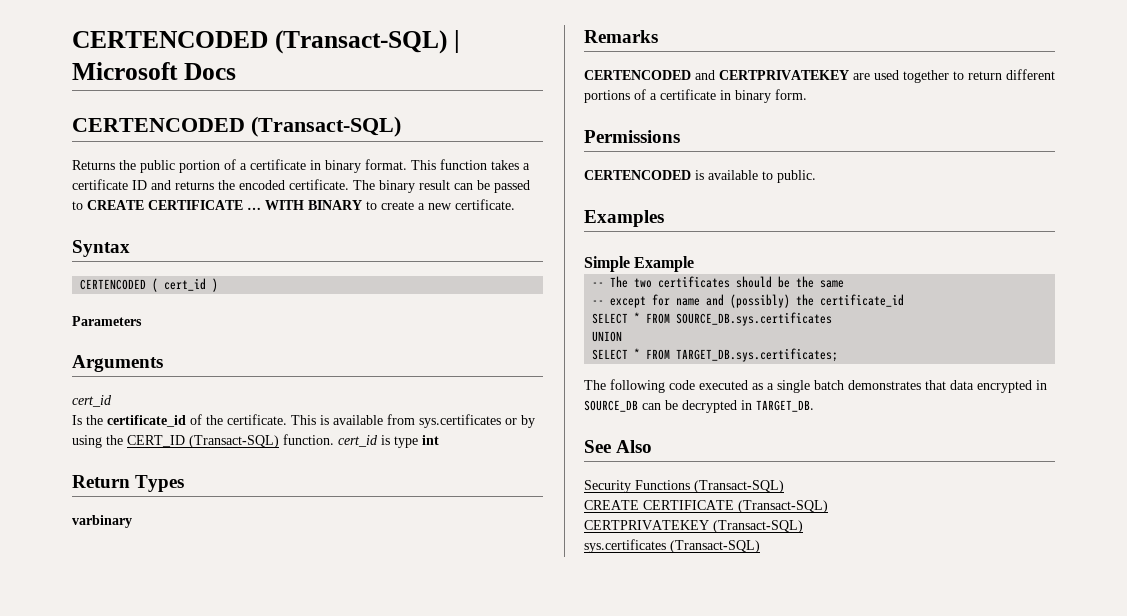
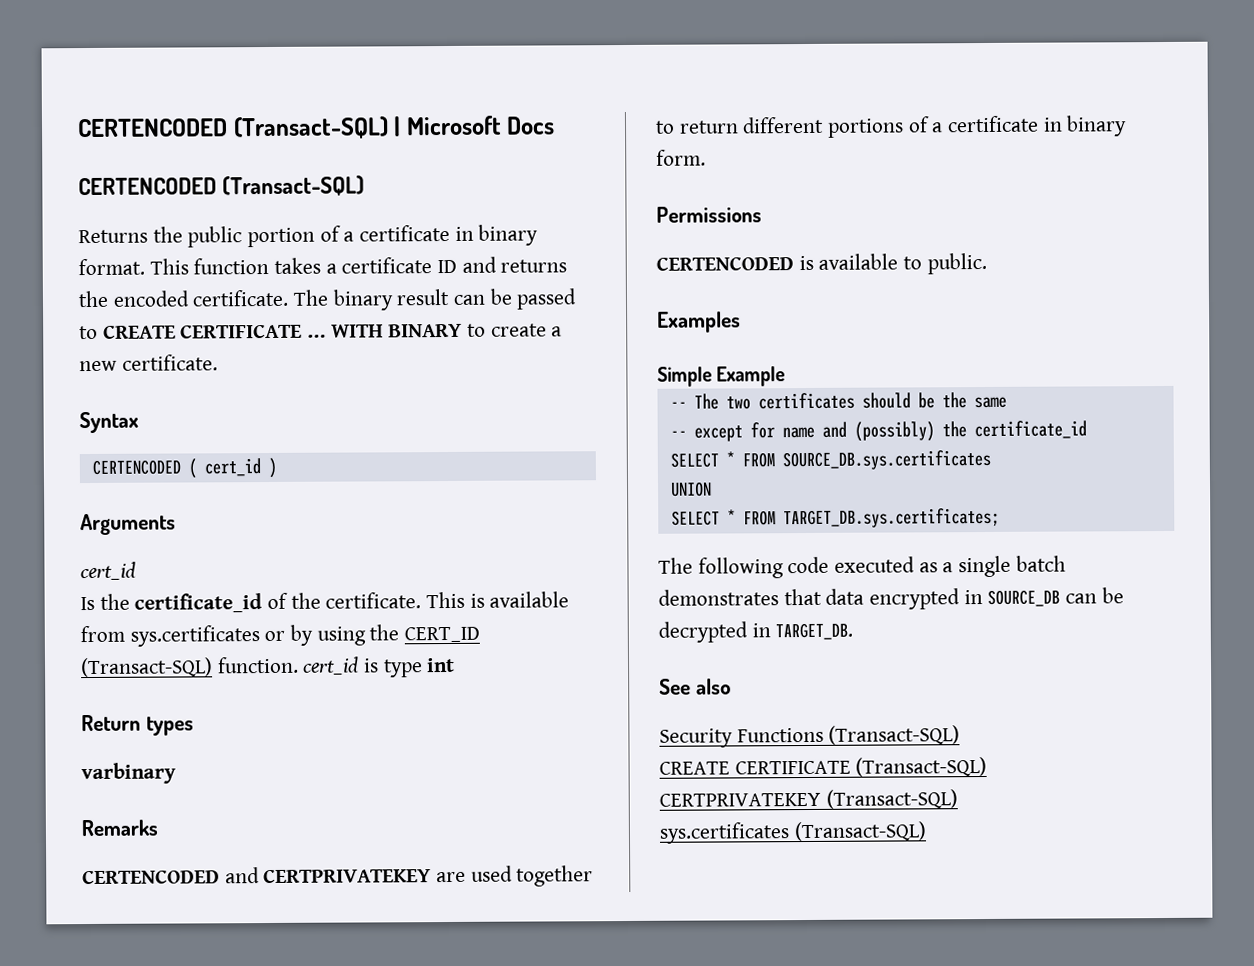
- Parameters
- Return Types
+ Return types
- See Also
+ See also

